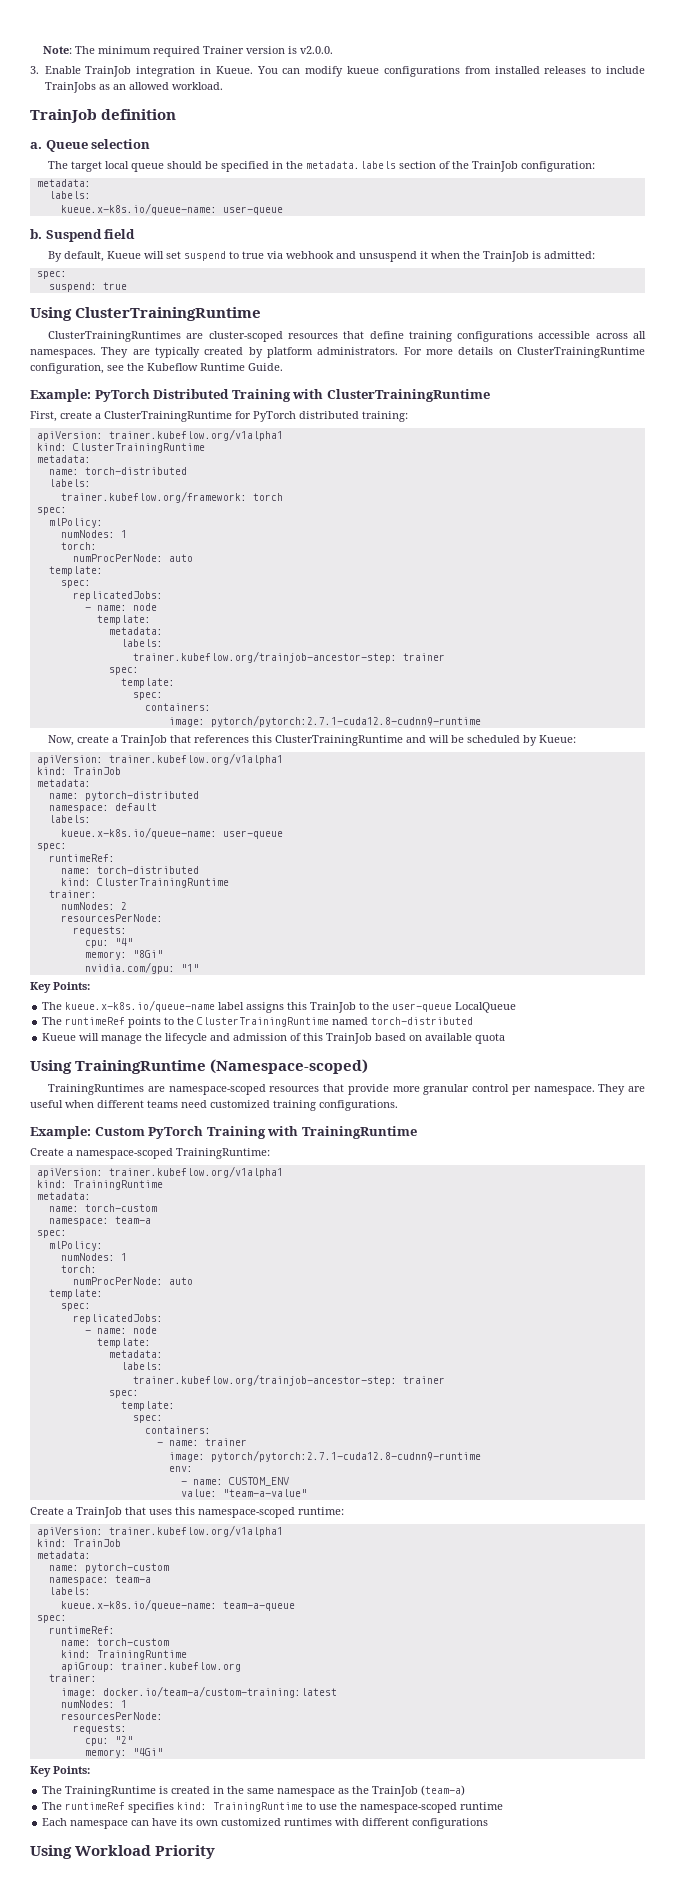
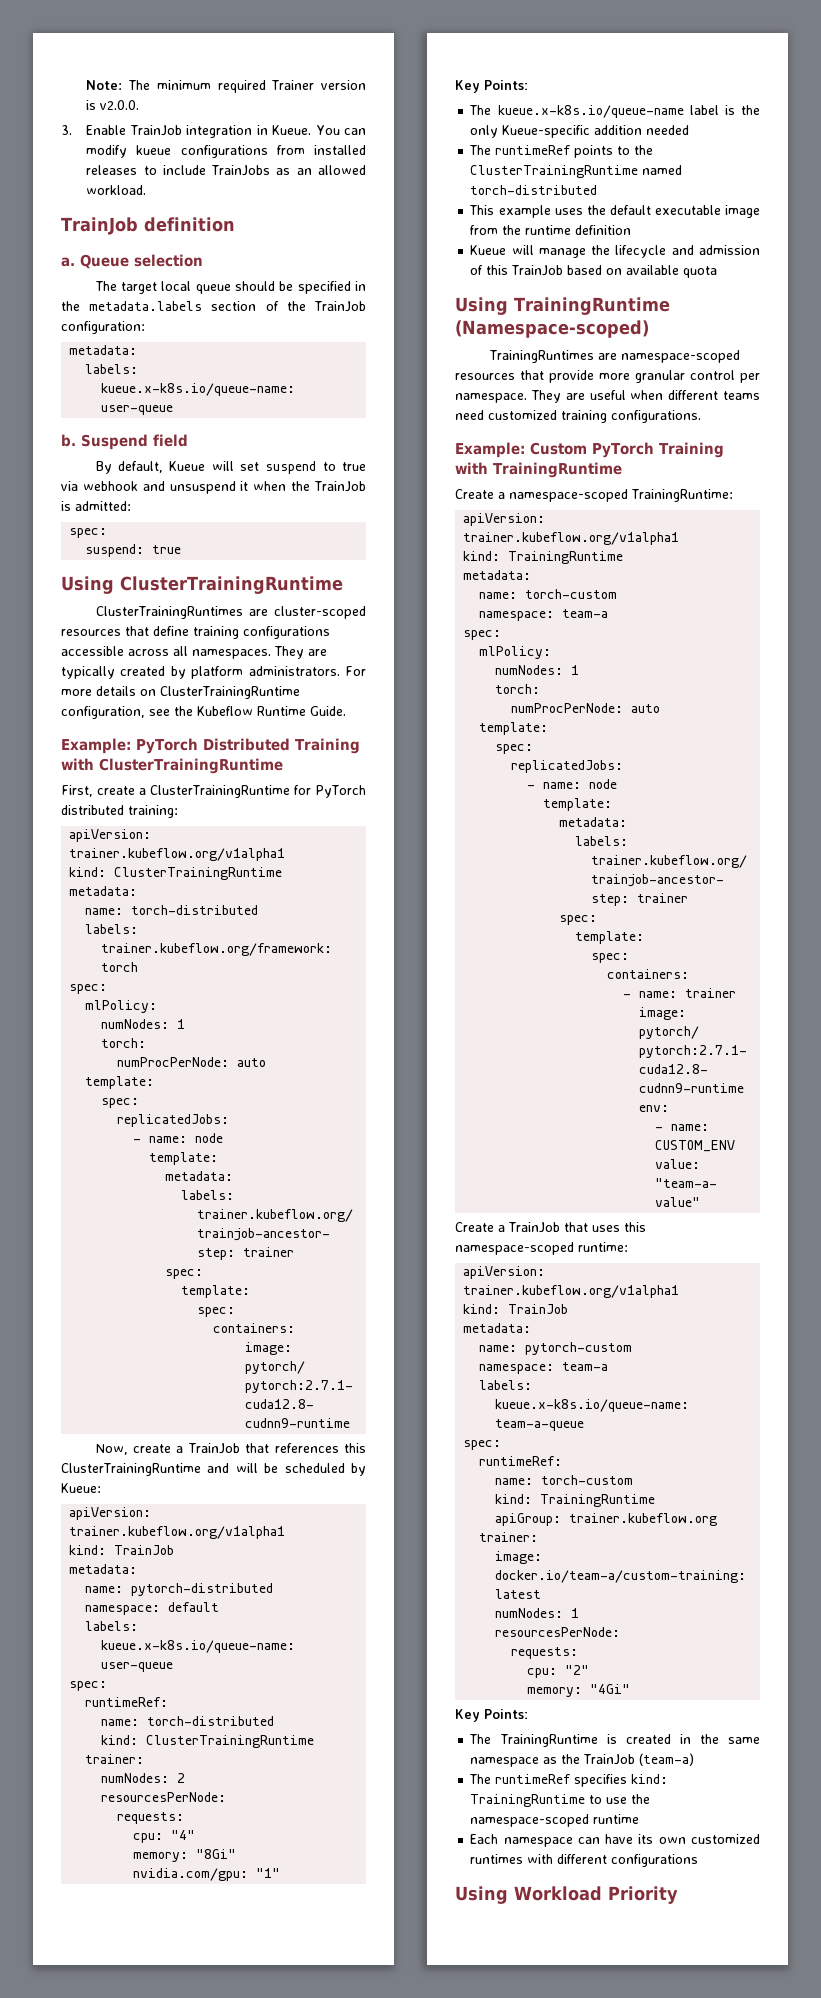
- The kueue.x-k8s.io/queue-name label assigns this TrainJob to the user-queue LocalQueue
+ The kueue.x-k8s.io/queue-name label is the only Kueue-specific addition needed
+ This example uses the default executable image from the runtime definition

